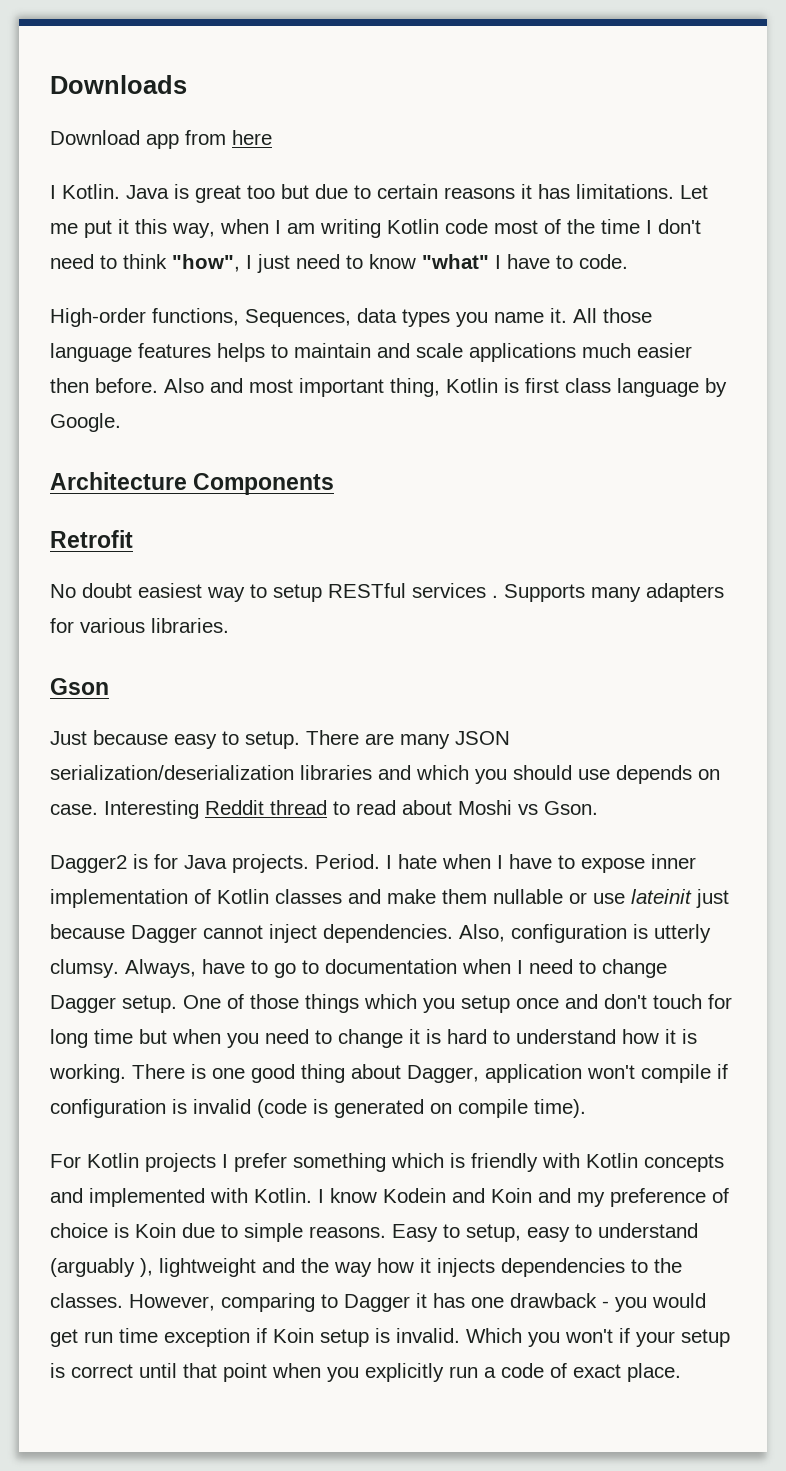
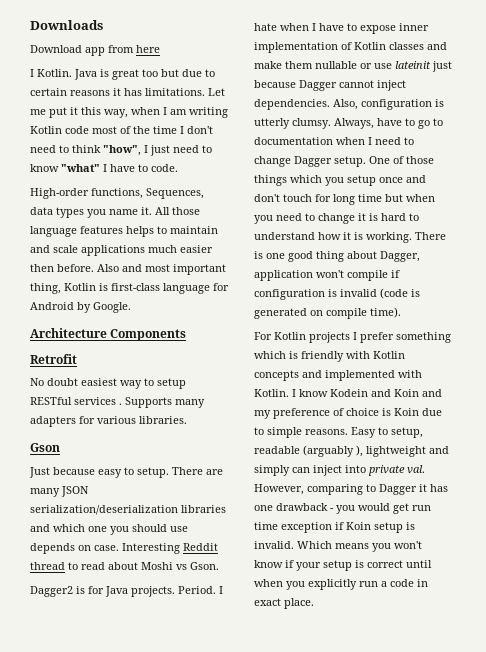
- Also and most important thing, Kotlin is first class language by Google.
+ Also and most important thing, Kotlin is first-class language for Android by Google.
- There are many JSON serialization/deserialization libraries and which you should use depends on case.
+ There are many JSON serialization/deserialization libraries and which one you should use depends on case.
- Easy to setup, easy to understand (arguably ), lightweight and the way how it injects dependencies to the classes.
+ Easy to setup, readable (arguably ), lightweight and simply can inject into private val.
- Which you won't if your setup is correct until that point when you explicitly run a code of exact place.
+ Which means you won't know if your setup is correct until when you explicitly run a code in exact place.

